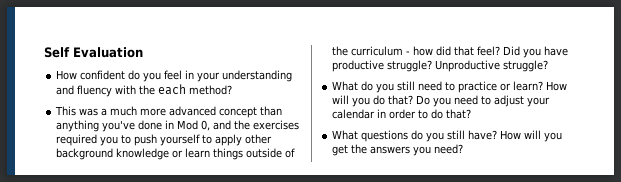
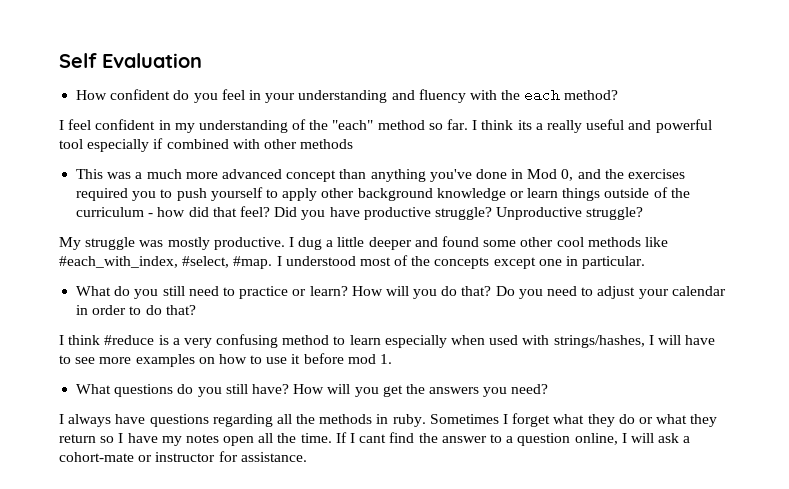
+ I feel confident in my understanding of the "each" method so far. I think its a really useful and powerful tool especially if combined with other methods
+ My struggle was mostly productive. I dug a little deeper and found some other cool methods like #each_with_index, #select, #map. I understood most of the concepts except one in particular.
+ I think #reduce is a very confusing method to learn especially when used with strings/hashes, I will have to see more examples on how to use it before mod 1.
+ I always have questions regarding all the methods in ruby. Sometimes I forget what they do or what they return so I have my notes open all the time. If I cant find the answer to a question online, I will ask a cohort-mate or instructor for assistance.

